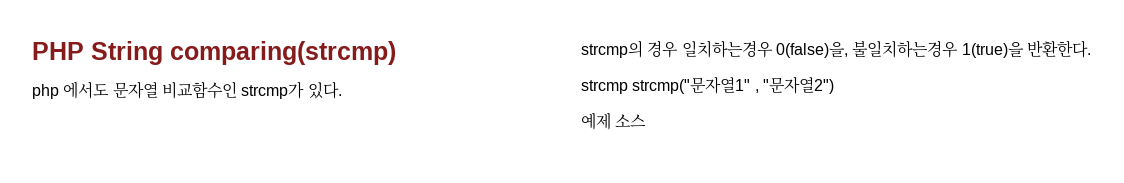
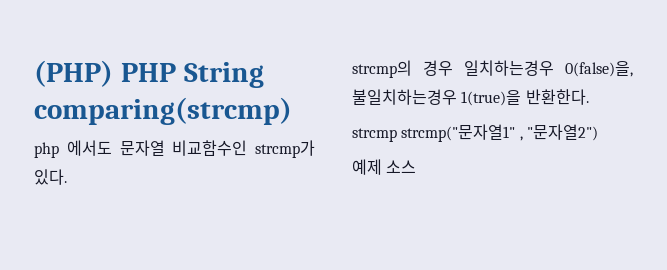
- PHP String comparing(strcmp)
+ (PHP) PHP String comparing(strcmp)

